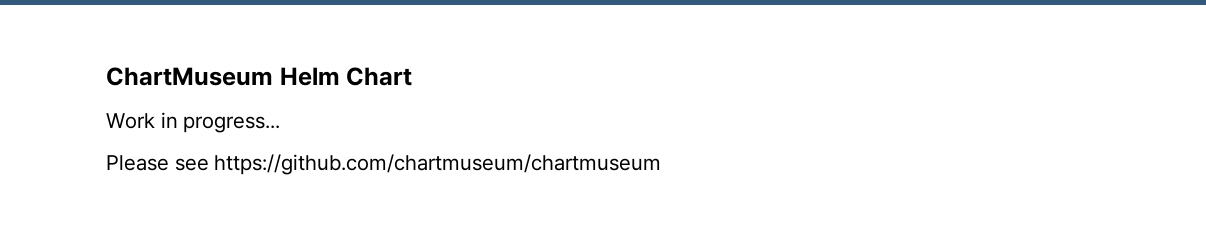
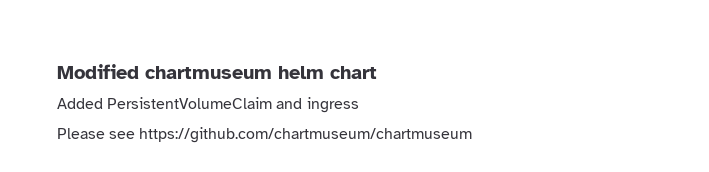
- ChartMuseum Helm Chart
- Work in progress...
+ Modified chartmuseum helm chart
+ Added PersistentVolumeClaim and ingress

